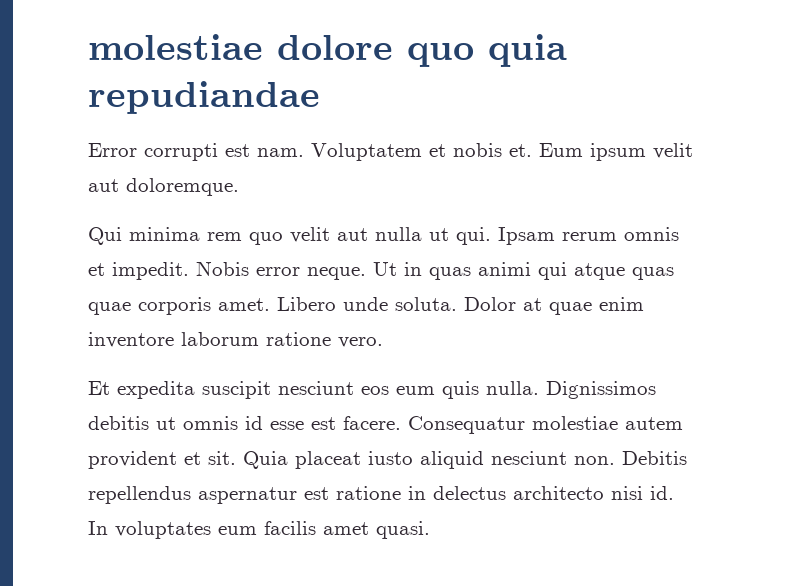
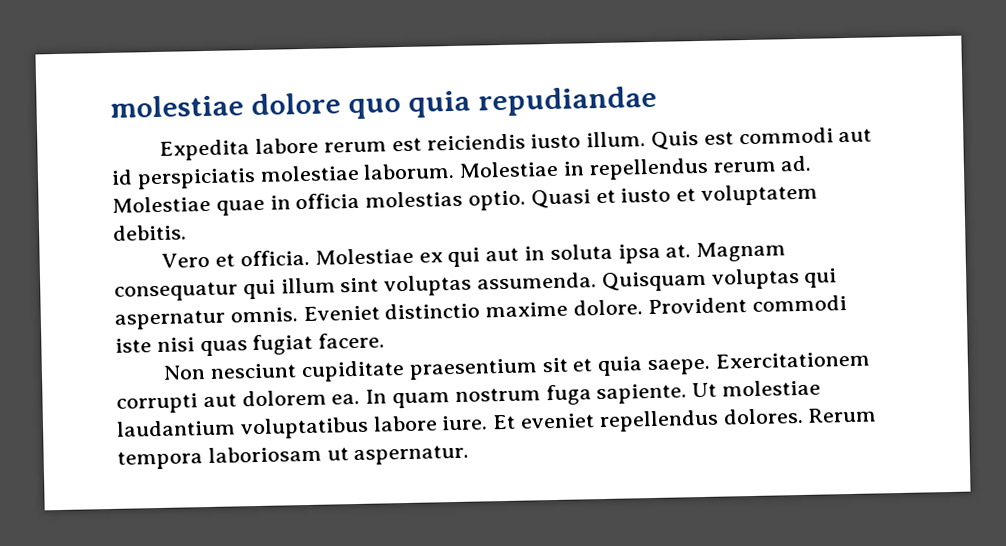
- Error corrupti est nam. Voluptatem et nobis et. Eum ipsum velit aut doloremque.
- Qui minima rem quo velit aut nulla ut qui. Ipsam rerum omnis et impedit. Nobis error neque. Ut in quas animi qui atque quas quae corporis amet. Libero unde soluta. Dolor at quae enim inventore laborum ratione vero.
- Et expedita suscipit nesciunt eos eum quis nulla. Dignissimos debitis ut omnis id esse est facere. Consequatur molestiae autem provident et sit. Quia placeat iusto aliquid nesciunt non. Debitis repellendus aspernatur est ratione in delectus architecto nisi id. In voluptates eum facilis amet quasi.
+ Expedita labore rerum est reiciendis iusto illum. Quis est commodi aut id perspiciatis molestiae laborum. Molestiae in repellendus rerum ad. Molestiae quae in officia molestias optio. Quasi et iusto et voluptatem debitis.
+ Vero et officia. Molestiae ex qui aut in soluta ipsa at. Magnam consequatur qui illum sint voluptas assumenda. Quisquam voluptas qui aspernatur omnis. Eveniet distinctio maxime dolore. Provident commodi iste nisi quas fugiat facere.
+ Non nesciunt cupiditate praesentium sit et quia saepe. Exercitationem corrupti aut dolorem ea. In quam nostrum fuga sapiente. Ut molestiae laudantium voluptatibus labore iure. Et eveniet repellendus dolores. Rerum tempora laboriosam ut aspernatur.

